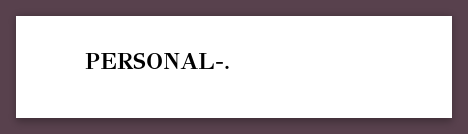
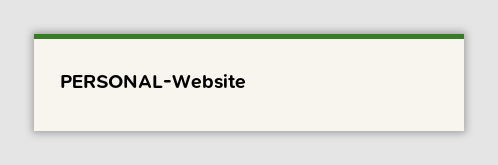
- PERSONAL-.
+ PERSONAL-Website

